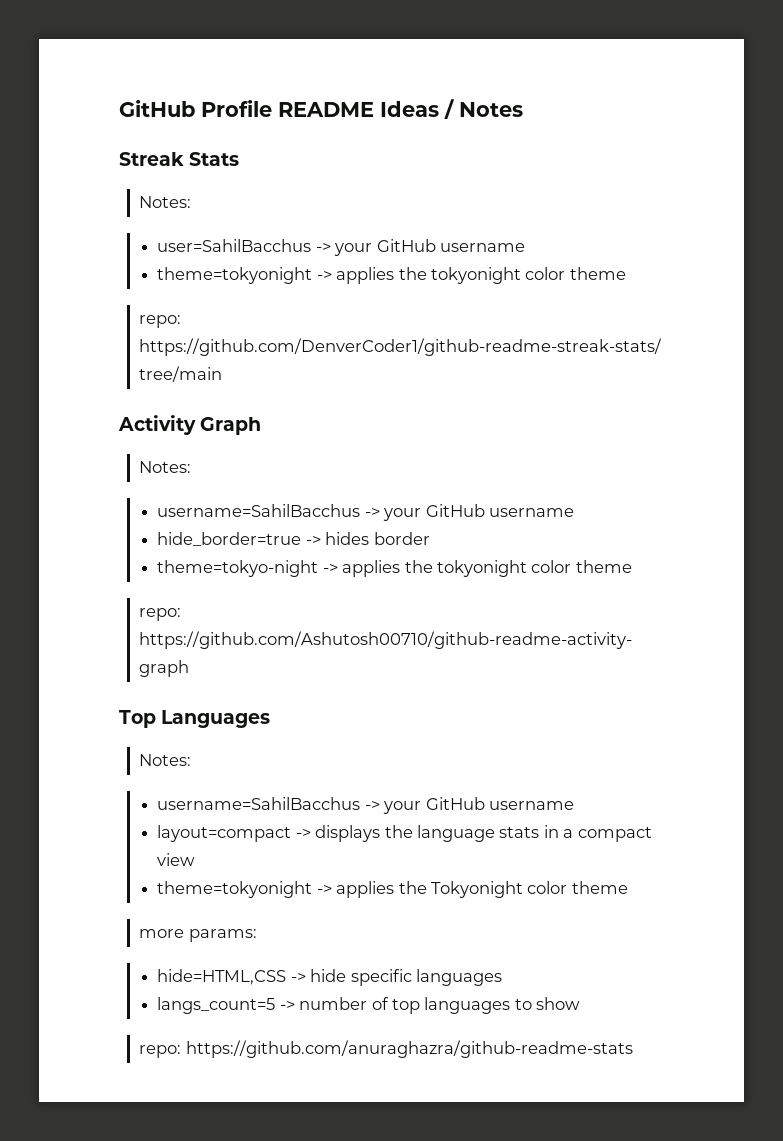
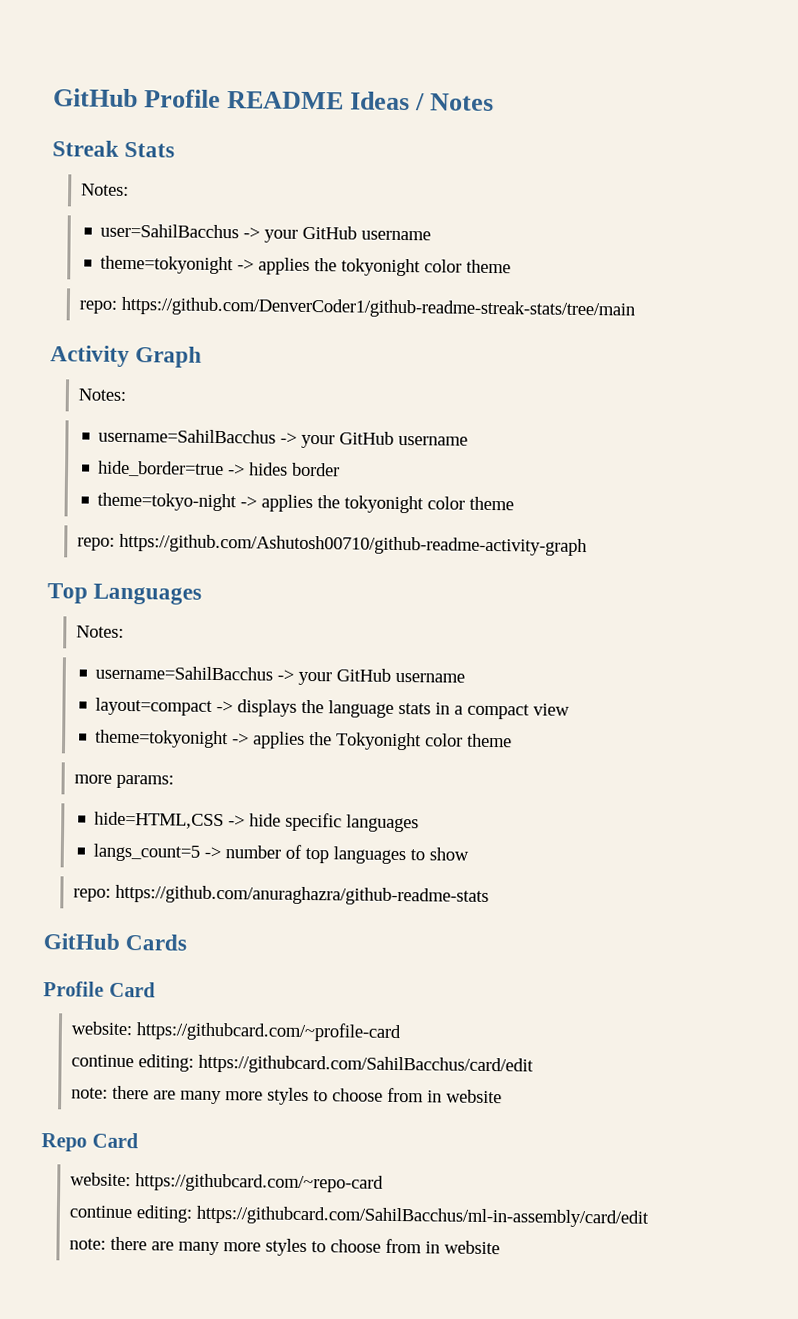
+ GitHub Cards
+ Profile Card
+ website: https://githubcard.com/~profile-card
+ continue editing: https://githubcard.com/SahilBacchus/card/edit
+ note: there are many more styles to choose from in website
+ Repo Card
+ website: https://githubcard.com/~repo-card
+ continue editing: https://githubcard.com/SahilBacchus/ml-in-assembly/card/edit
+ note: there are many more styles to choose from in website

